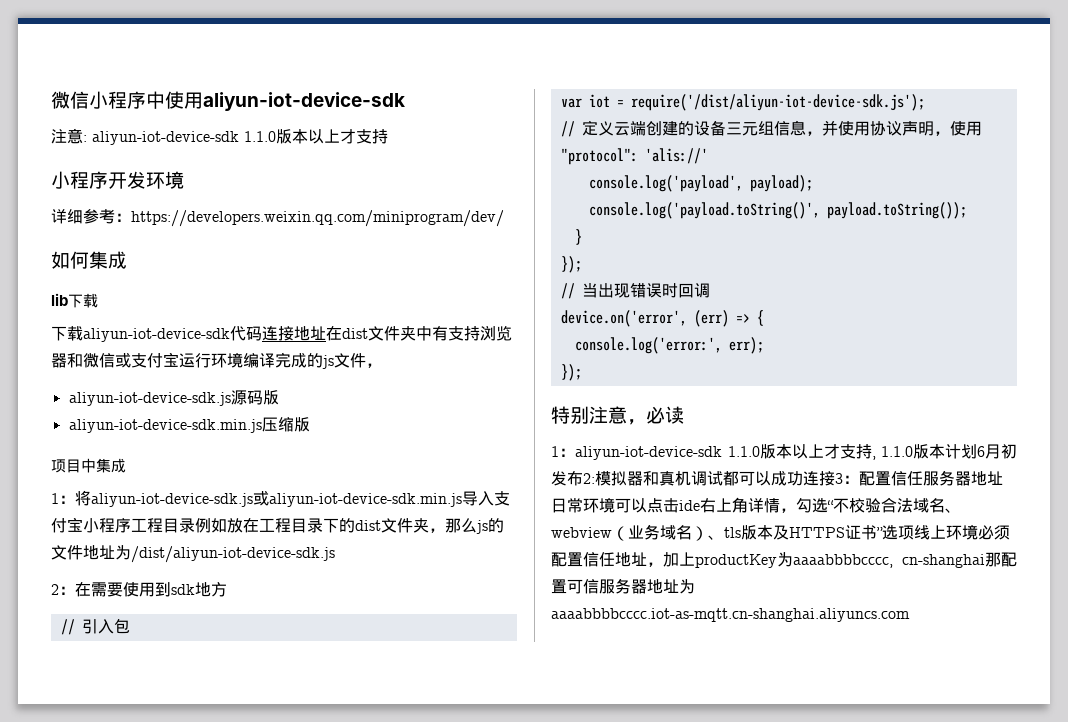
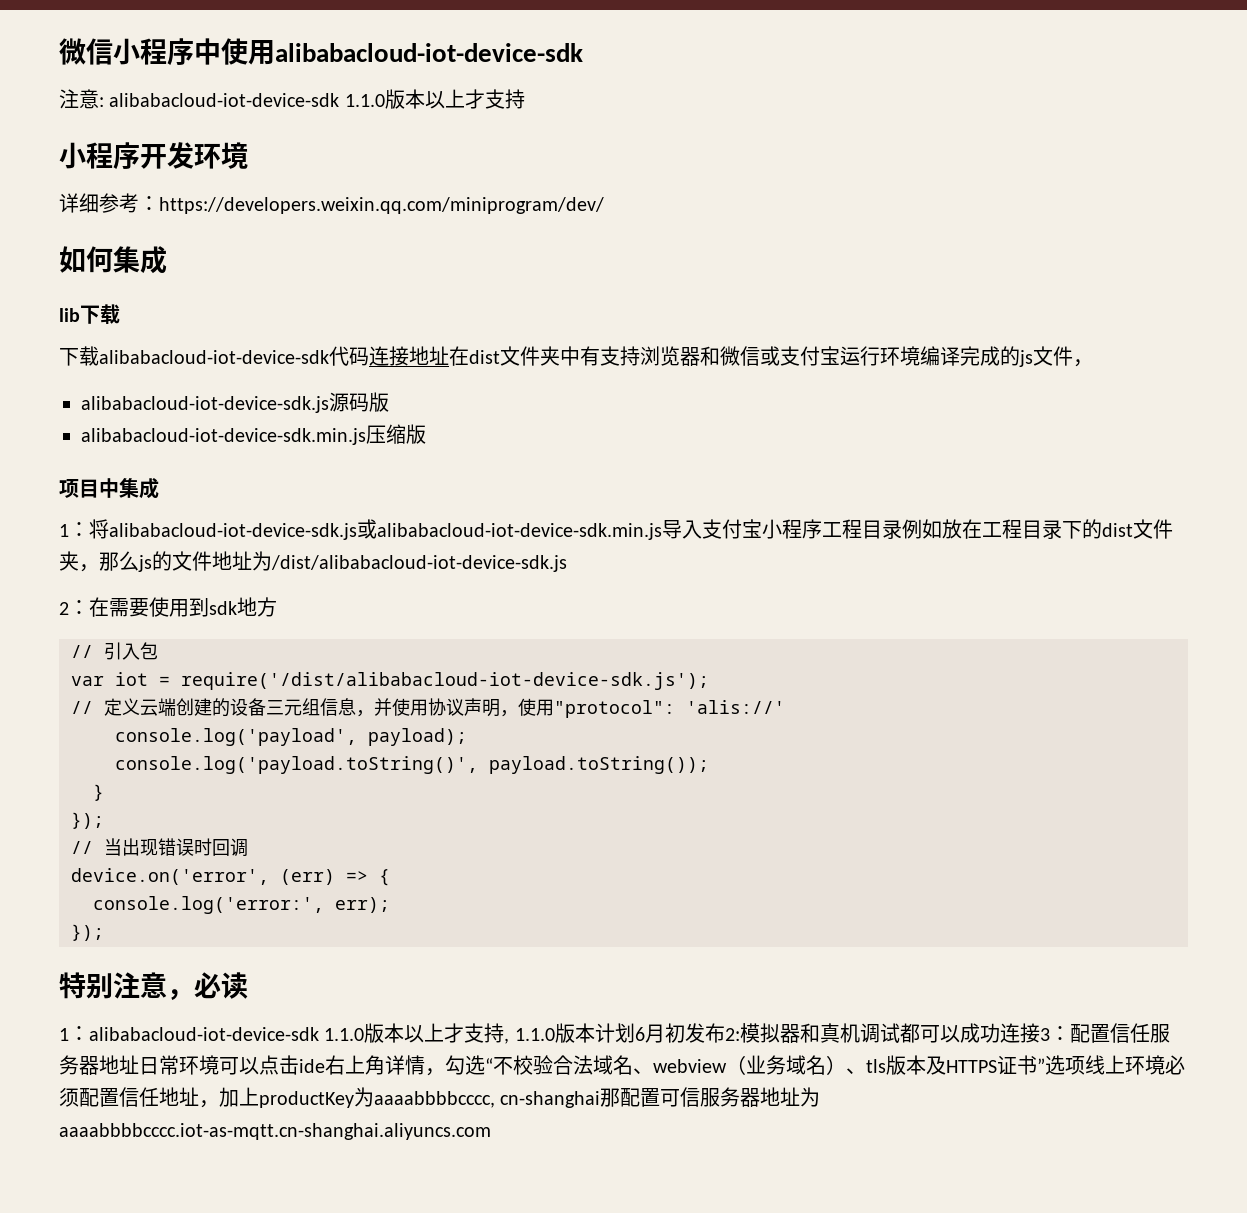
- 微信小程序中使用aliyun-iot-device-sdk
+ 微信小程序中使用alibabacloud-iot-device-sdk
- 注意: aliyun-iot-device-sdk 1.1.0版本以上才支持
+ 注意: alibabacloud-iot-device-sdk 1.1.0版本以上才支持
- 下载aliyun-iot-device-sdk代码连接地址在dist文件夹中有支持浏览器和微信或支付宝运行环境编译完成的js文件，
+ 下载alibabacloud-iot-device-sdk代码连接地址在dist文件夹中有支持浏览器和微信或支付宝运行环境编译完成的js文件，
- aliyun-iot-device-sdk.js源码版
+ alibabacloud-iot-device-sdk.js源码版
- aliyun-iot-device-sdk.min.js压缩版
+ alibabacloud-iot-device-sdk.min.js压缩版
- 1：将aliyun-iot-device-sdk.js或aliyun-iot-device-sdk.min.js导入支付宝小程序工程目录例如放在工程目录下的dist文件夹，那么js的文件地址为/dist/aliyun-iot-device-sdk.js
+ 1：将alibabacloud-iot-device-sdk.js或alibabacloud-iot-device-sdk.min.js导入支付宝小程序工程目录例如放在工程目录下的dist文件夹，那么js的文件地址为/dist/alibabacloud-iot-device-sdk.js
- var iot = require('/dist/aliyun-iot-device-sdk.js');
+ var iot = require('/dist/alibabacloud-iot-device-sdk.js');
- aliyun-iot-device-sdk 1.1.0版本以上才支持, 1.1.0版本计划6月初发布2:
+ alibabacloud-iot-device-sdk 1.1.0版本以上才支持, 1.1.0版本计划6月初发布2:

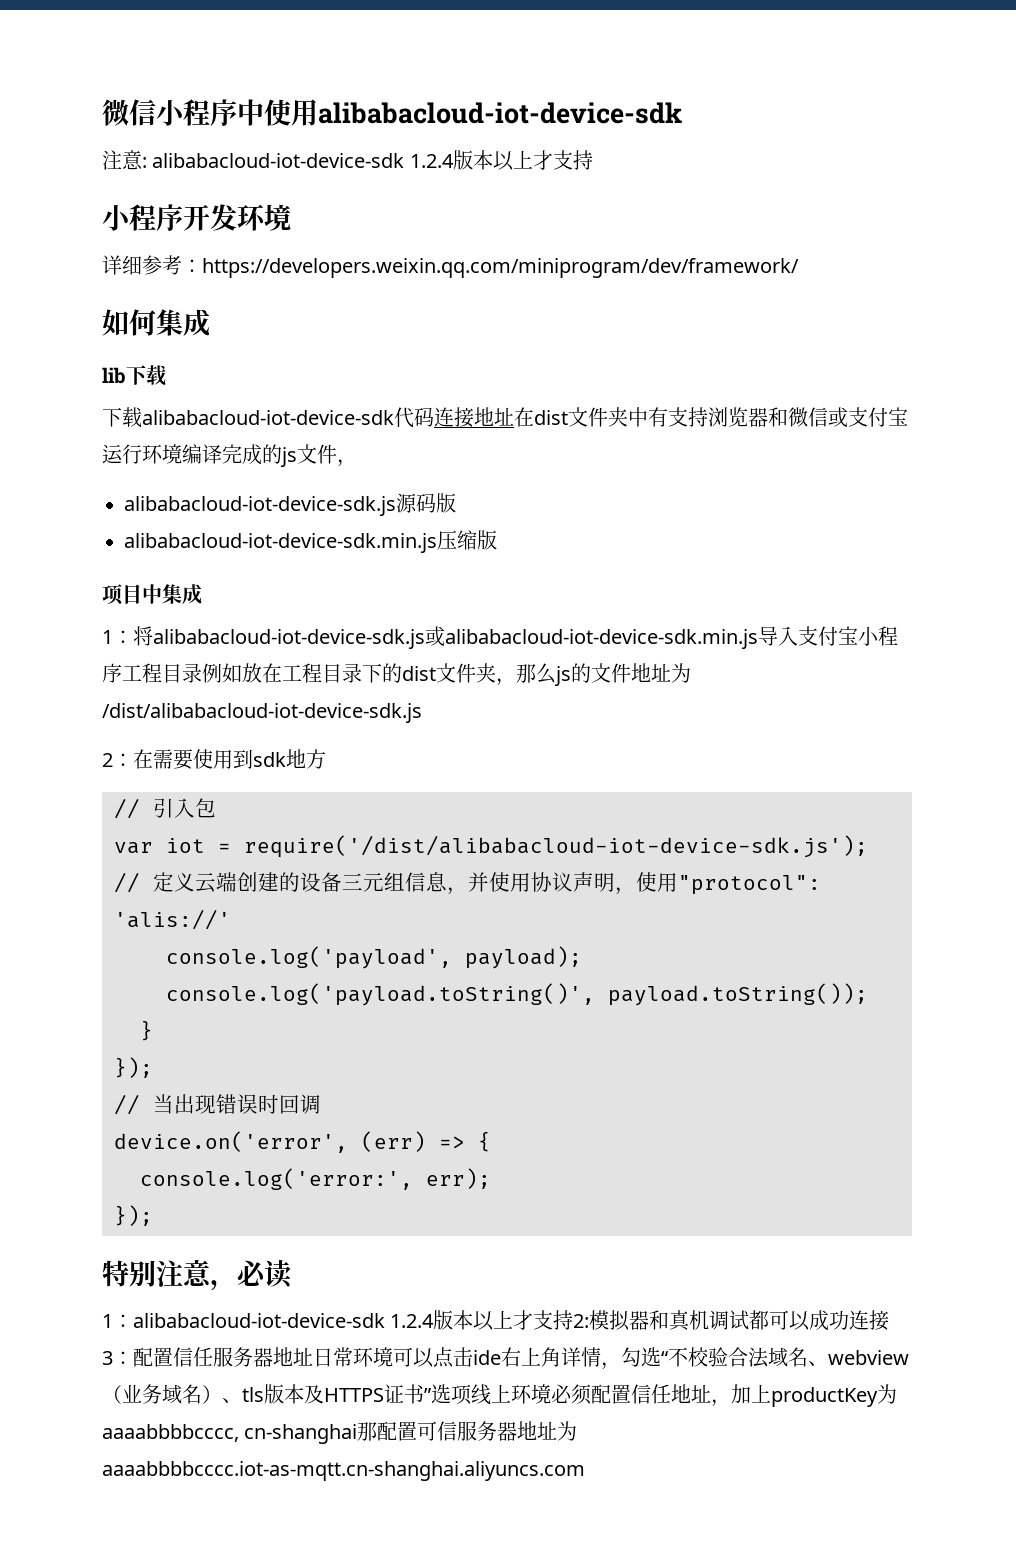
- 注意: alibabacloud-iot-device-sdk 1.1.0版本以上才支持
+ 注意: alibabacloud-iot-device-sdk 1.2.4版本以上才支持
- 详细参考：https://developers.weixin.qq.com/miniprogram/dev/
+ 详细参考：https://developers.weixin.qq.com/miniprogram/dev/framework/
- 1：alibabacloud-iot-device-sdk 1.1.0版本以上才支持, 1.1.0版本计划6月初发布2:模拟器和真机调试都可以成功连接3：配置信任服务器地址日常环境可以点击ide右上角详情，勾选“不校验合法域名、webview（业务域名）、tls版本及HTTPS证书”选项线上环境必须配置信任地址，加上productKey为aaaabbbbcccc, cn-shanghai那配置可信服务器地址为aaaabbbbcccc.iot-as-mqtt.cn-shanghai.aliyuncs.com
+ 1：alibabacloud-iot-device-sdk 1.2.4版本以上才支持2:模拟器和真机调试都可以成功连接3：配置信任服务器地址日常环境可以点击ide右上角详情，勾选“不校验合法域名、webview（业务域名）、tls版本及HTTPS证书”选项线上环境必须配置信任地址，加上productKey为aaaabbbbcccc, cn-shanghai那配置可信服务器地址为aaaabbbbcccc.iot-as-mqtt.cn-shanghai.aliyuncs.com

